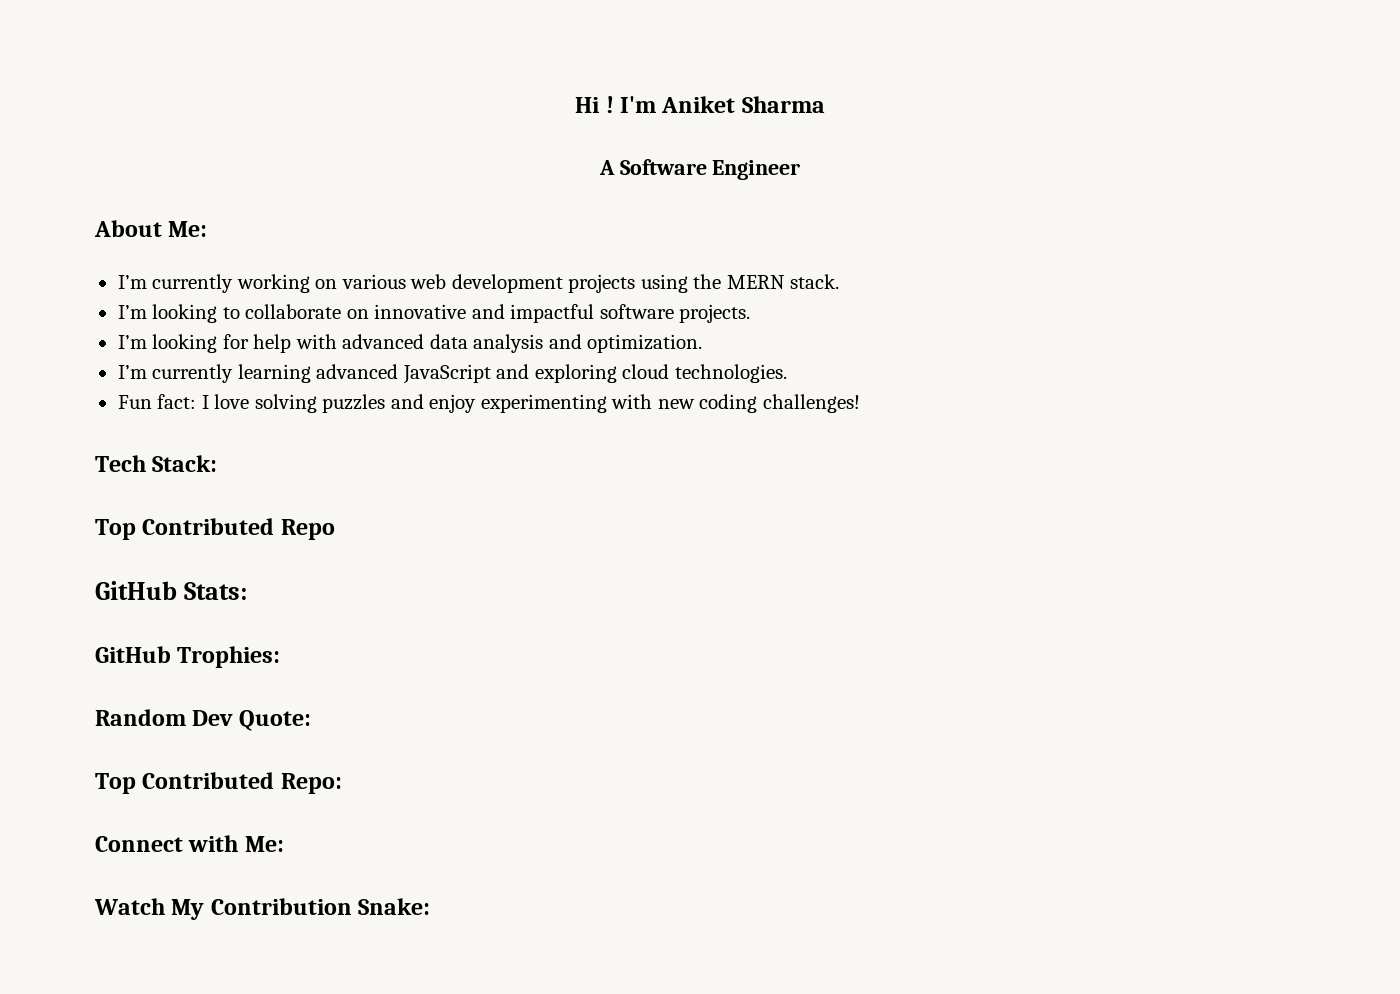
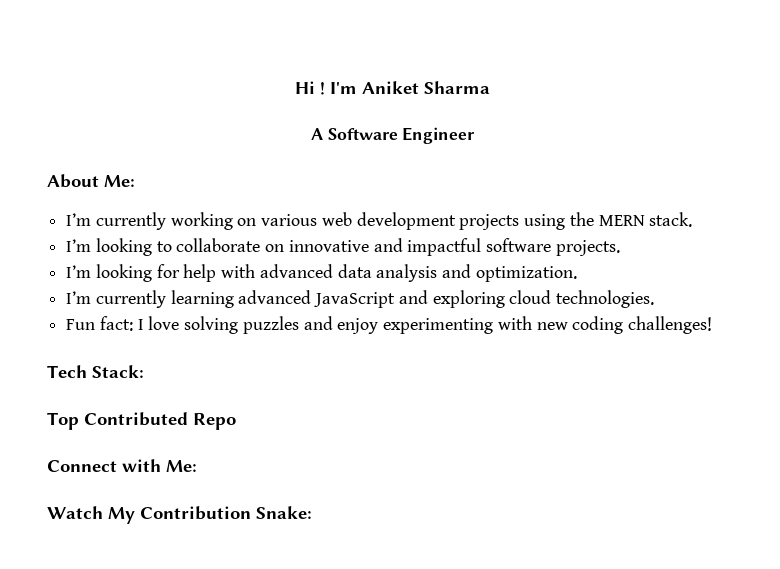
- GitHub Stats:
- GitHub Trophies:
- Random Dev Quote:
- Top Contributed Repo:

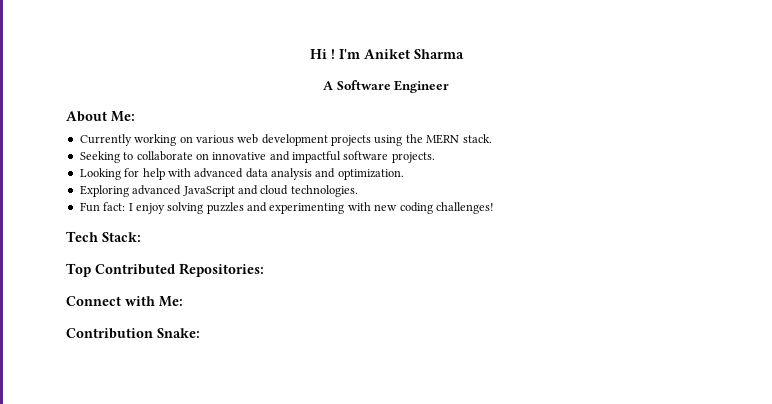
- I’m currently working on various web development projects using the MERN stack.
+ Currently working on various web development projects using the MERN stack.
- I’m looking to collaborate on innovative and impactful software projects.
+ Seeking to collaborate on innovative and impactful software projects.
- I’m looking for help with advanced data analysis and optimization.
+ Looking for help with advanced data analysis and optimization.
- I’m currently learning advanced JavaScript and exploring cloud technologies.
+ Exploring advanced JavaScript and cloud technologies.
- Fun fact: I love solving puzzles and enjoy experimenting with new coding challenges!
+ Fun fact: I enjoy solving puzzles and experimenting with new coding challenges!
- Top Contributed Repo
+ Top Contributed Repositories:
- Watch My Contribution Snake:
+ Contribution Snake:

